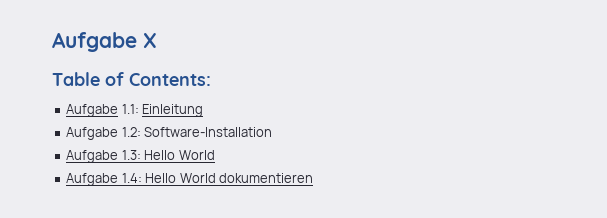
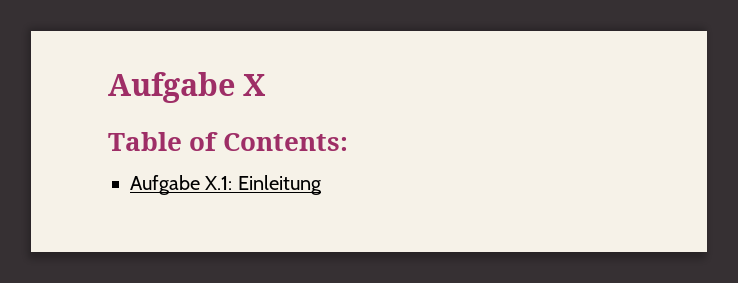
- Aufgabe 1.1: Einleitung
+ Aufgabe X.1: Einleitung
- Aufgabe 1.2: Software-Installation
- Aufgabe 1.3: Hello World
- Aufgabe 1.4: Hello World dokumentieren

